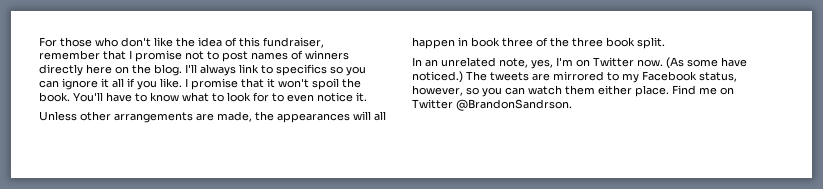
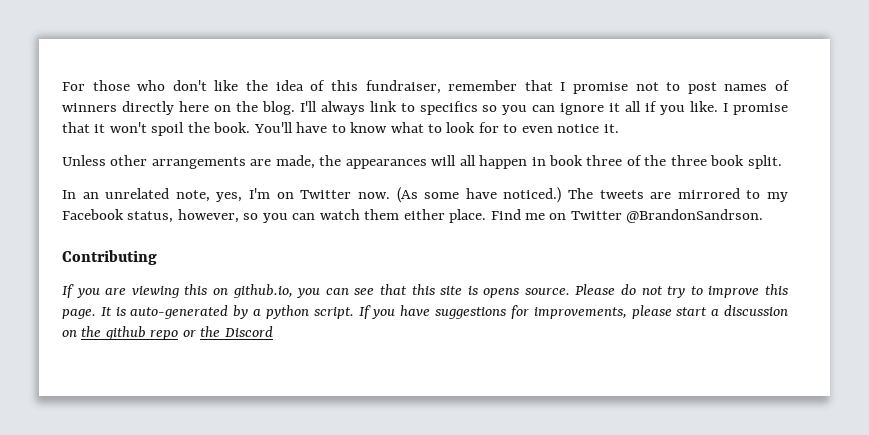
+ Contributing
+ If you are viewing this on github.io, you can see that this site is opens source. Please do not try to improve this page. It is auto-generated by a python script. If you have suggestions for improvements, please start a discussion on the github repo or the Discord

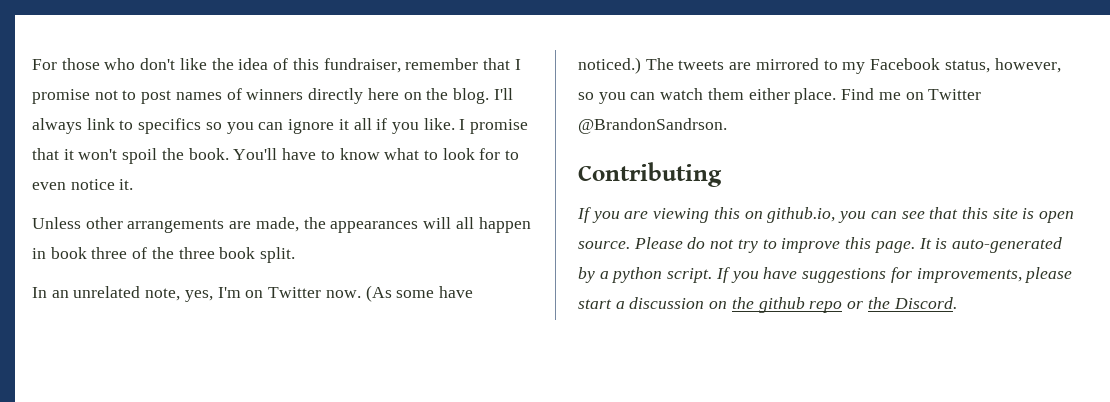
- If you are viewing this on github.io, you can see that this site is opens source.
+ If you are viewing this on github.io, you can see that this site is open source.
- If you have suggestions for improvements, please start a discussion on the github repo or the Discord
+ If you have suggestions for improvements, please start a discussion on the github repo or the Discord.

